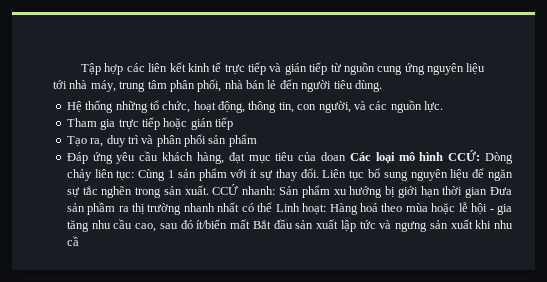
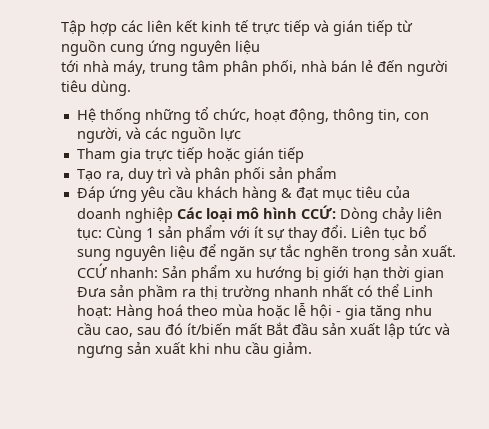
- Hệ thống những tổ chức, hoạt động, thông tin, con người, và các nguồn lực.
+ Hệ thống những tổ chức, hoạt động, thông tin, con người, và các nguồn lực
- Đáp ứng yêu cầu khách hàng, đạt mục tiêu của doan Các loại mô hình CCỨ: Dòng chảy liên tục: Cùng 1 sản phẩm với ít sự thay đổi.
+ Đáp ứng yêu cầu khách hàng & đạt mục tiêu của doanh nghiệp Các loại mô hình CCỨ: Dòng chảy liên tục: Cùng 1 sản phẩm với ít sự thay đổi.
- CCỨ nhanh: Sản phẩm xu hướng bị giới hạn thời gian Đưa sản phầm ra thị trường nhanh nhất có thể Linh hoạt: Hàng hoá theo mùa hoặc lễ hội - gia tăng nhu cầu cao, sau đó ít/biến mất Bắt đầu sản xuất lập tức và ngưng sản xuất khi nhu cầ
+ CCỨ nhanh: Sản phẩm xu hướng bị giới hạn thời gian Đưa sản phầm ra thị trường nhanh nhất có thể Linh hoạt: Hàng hoá theo mùa hoặc lễ hội - gia tăng nhu cầu cao, sau đó ít/biến mất Bắt đầu sản xuất lập tức và ngưng sản xuất khi nhu cầu giảm.

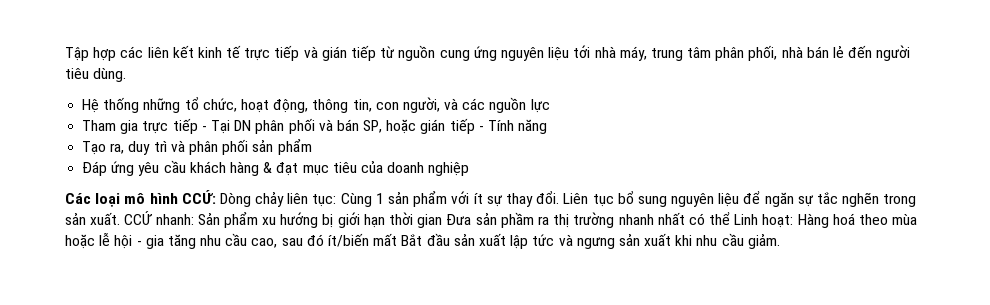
- Tập hợp các liên kết kinh tế trực tiếp và gián tiếp từ nguồn cung ứng nguyên liệu
- tới nhà máy, trung tâm phân phối, nhà bán lẻ đến người tiêu dùng.
+ Tập hợp các liên kết kinh tế trực tiếp và gián tiếp từ nguồn cung ứng nguyên liệu tới nhà máy, trung tâm phân phối, nhà bán lẻ đến người tiêu dùng.
- Tham gia trực tiếp hoặc gián tiếp
+ Tham gia trực tiếp - Tại DN phân phối và bán SP, hoặc gián tiếp - Tính năng
- Đáp ứng yêu cầu khách hàng & đạt mục tiêu của doanh nghiệp Các loại mô hình CCỨ: Dòng chảy liên tục: Cùng 1 sản phẩm với ít sự thay đổi.
+ Đáp ứng yêu cầu khách hàng & đạt mục tiêu của doanh nghiệp
+ Các loại mô hình CCỨ: Dòng chảy liên tục: Cùng 1 sản phẩm với ít sự thay đổi.

